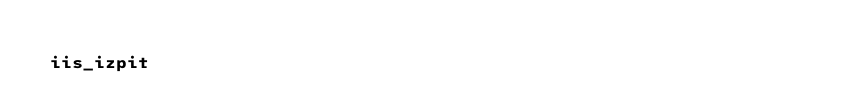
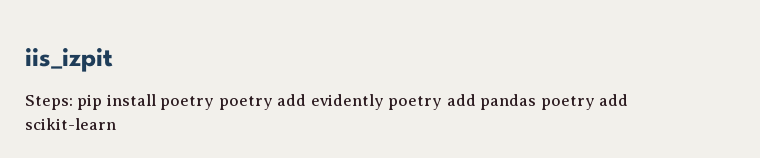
+ Steps: pip install poetry poetry add evidently poetry add pandas poetry add scikit-learn

